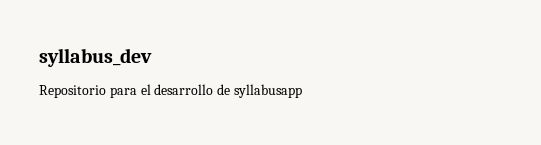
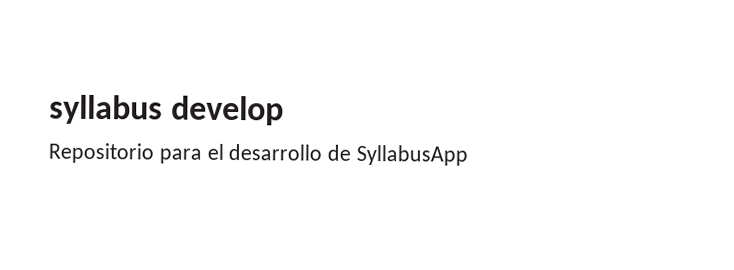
- syllabus_dev
+ syllabus develop
- Repositorio para el desarrollo de syllabusapp
+ Repositorio para el desarrollo de SyllabusApp

